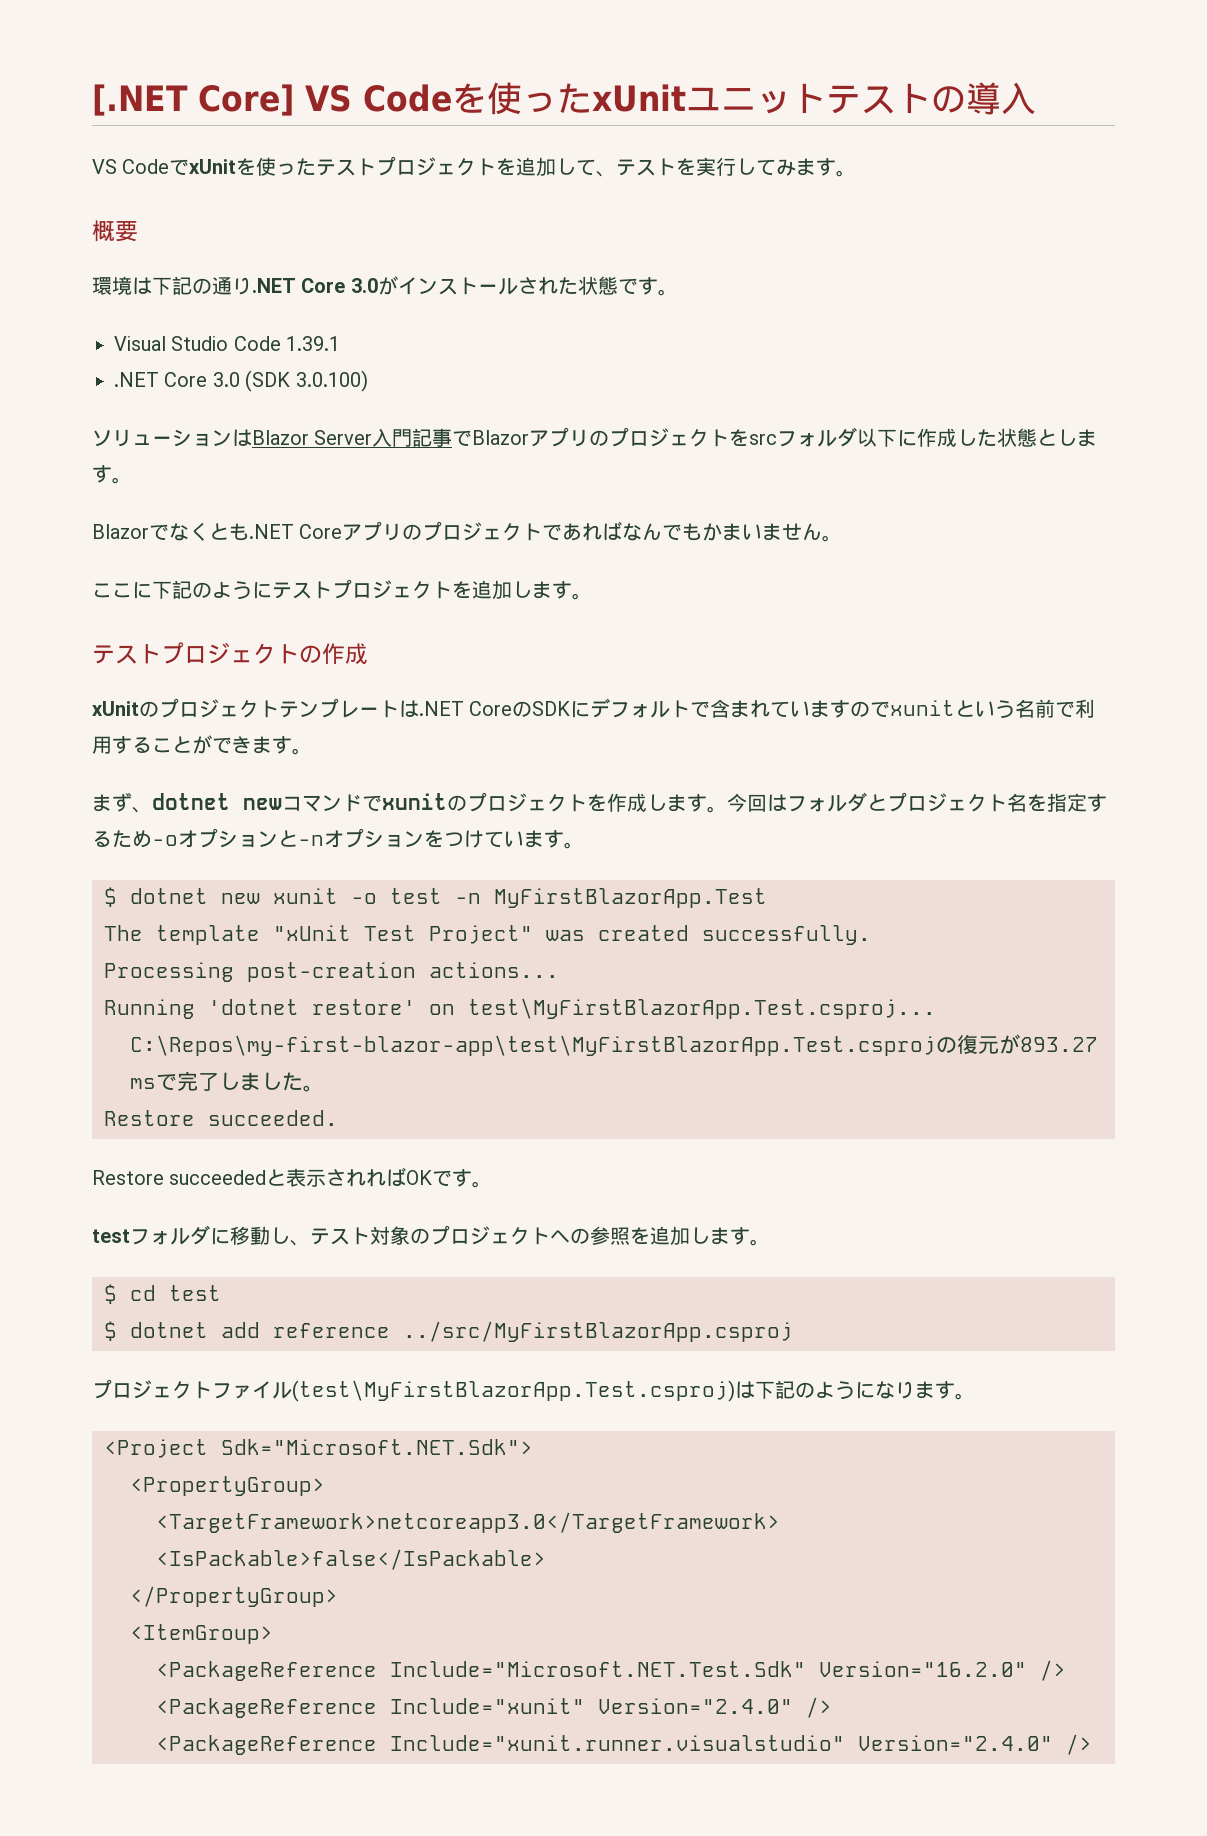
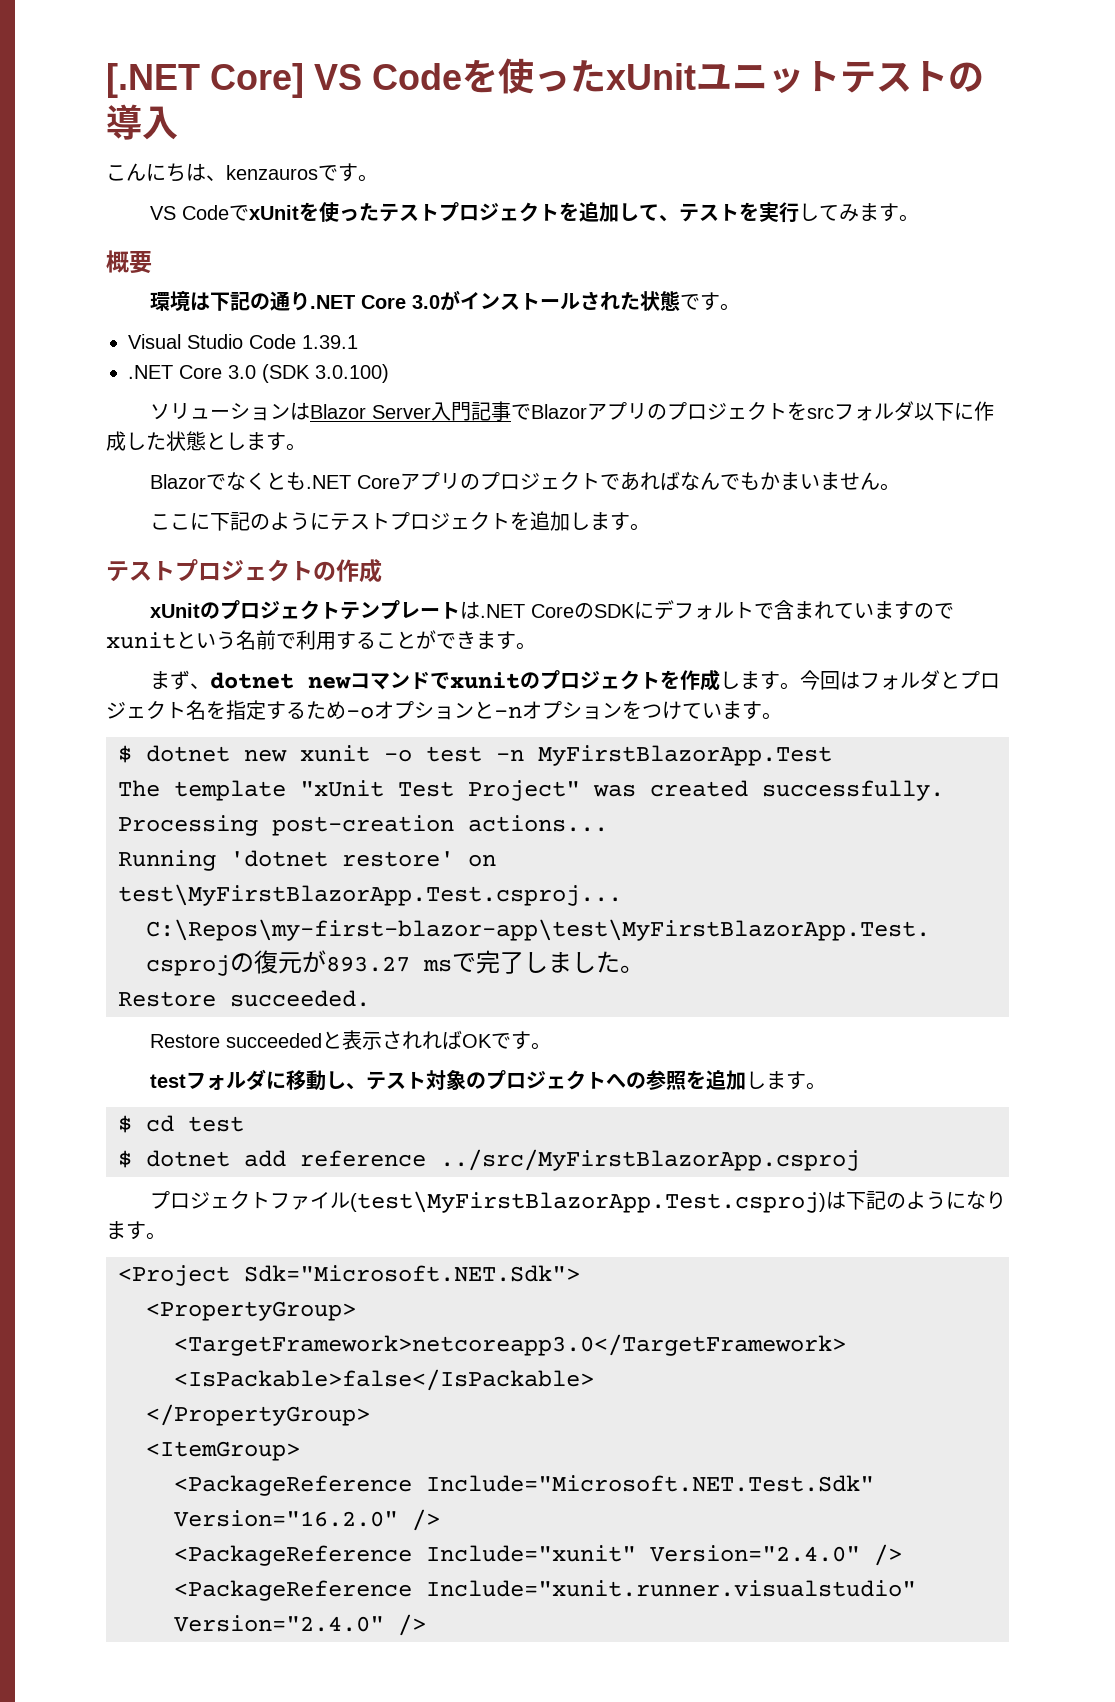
+ こんにちは、kenzaurosです。

